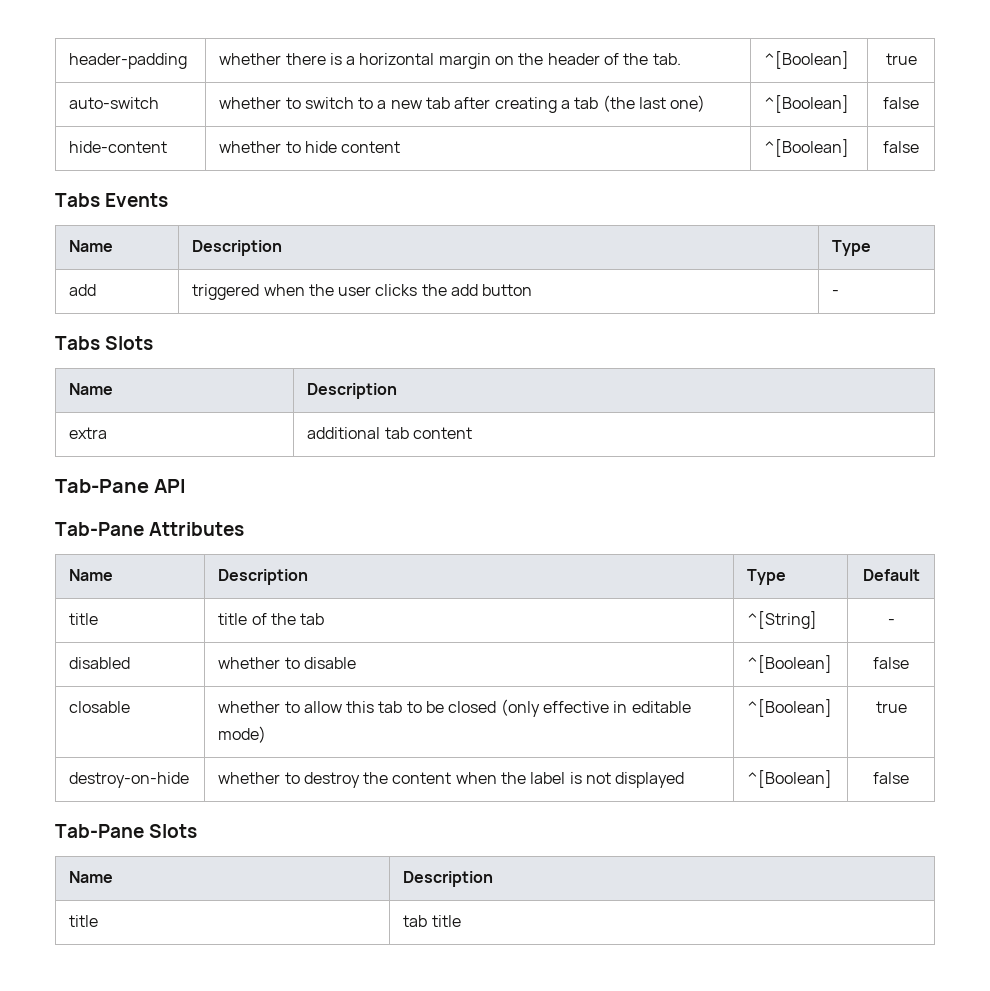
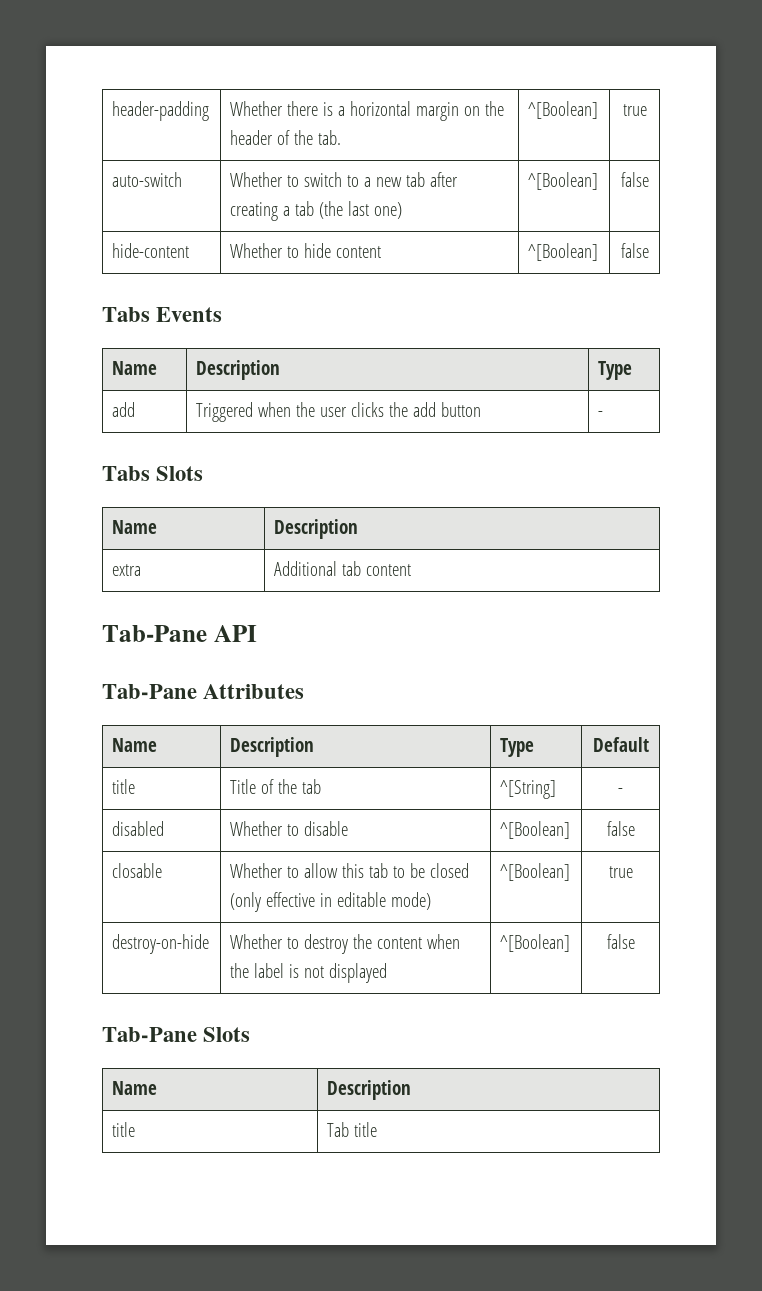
- header-padding | whether there is a horizontal margin on the header of the tab. | ^[Boolean] | true
+ header-padding | Whether there is a horizontal margin on the header of the tab. | ^[Boolean] | true
- auto-switch | whether to switch to a new tab after creating a tab (the last one) | ^[Boolean] | false
+ auto-switch | Whether to switch to a new tab after creating a tab (the last one) | ^[Boolean] | false
- hide-content | whether to hide content | ^[Boolean] | false
+ hide-content | Whether to hide content | ^[Boolean] | false
- add | triggered when the user clicks the add button | -
+ add | Triggered when the user clicks the add button | -
- extra | additional tab content
+ extra | Additional tab content
- title | title of the tab | ^[String] | -
+ title | Title of the tab | ^[String] | -
- disabled | whether to disable | ^[Boolean] | false
+ disabled | Whether to disable | ^[Boolean] | false
- closable | whether to allow this tab to be closed (only effective in editable mode) | ^[Boolean] | true
+ closable | Whether to allow this tab to be closed (only effective in editable mode) | ^[Boolean] | true
- destroy-on-hide | whether to destroy the content when the label is not displayed | ^[Boolean] | false
+ destroy-on-hide | Whether to destroy the content when the label is not displayed | ^[Boolean] | false
- title | tab title
+ title | Tab title

